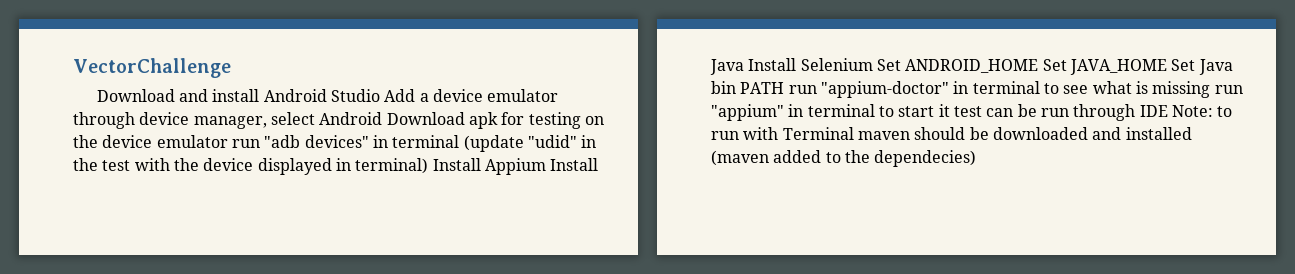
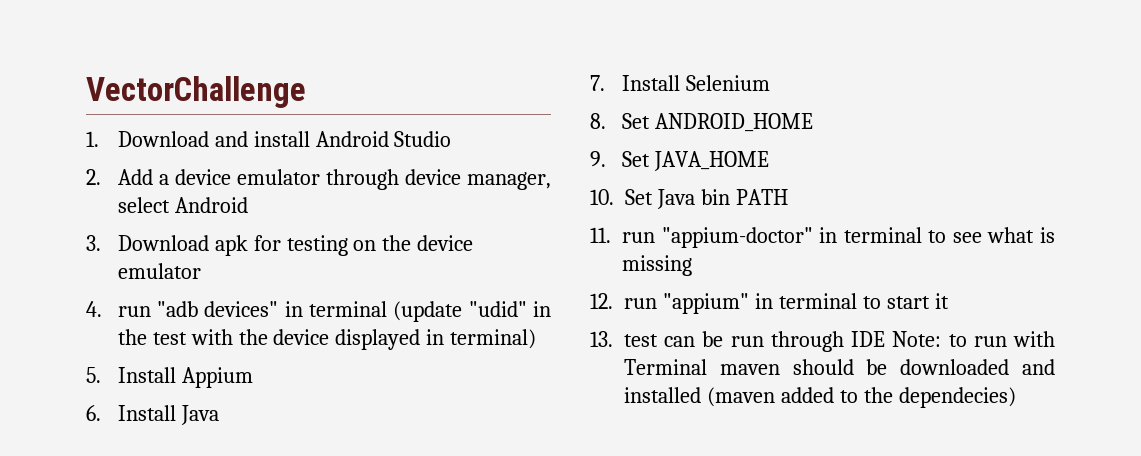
- Download and install Android Studio Add a device emulator through device manager, select Android Download apk for testing on the device emulator run "adb devices" in terminal (update "udid" in the test with the device displayed in terminal) Install Appium Install Java Install Selenium Set ANDROID_HOME Set JAVA_HOME Set Java bin PATH run "appium-doctor" in terminal to see what is missing run "appium" in terminal to start it test can be run through IDE Note:
+ 1. Download and install Android Studio
+ 2. Add a device emulator through device manager, select Android
+ 3. Download apk for testing on the device emulator
+ 4. run "adb devices" in terminal (update "udid" in the test with the device displayed in terminal)
+ 5. Install Appium
+ 6. Install Java
+ 7. Install Selenium
+ 8. Set ANDROID_HOME
+ 9. Set JAVA_HOME
+ 10. Set Java bin PATH
+ 11. run "appium-doctor" in terminal to see what is missing
+ 12. run "appium" in terminal to start it
+ 13. test can be run through IDE Note:

